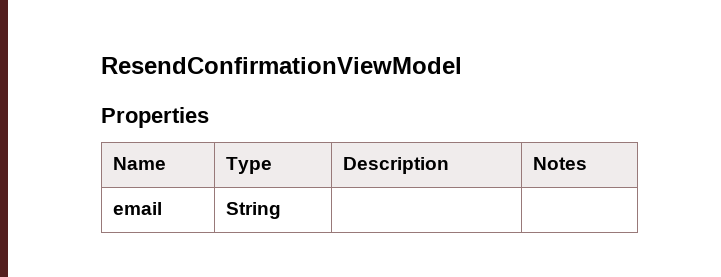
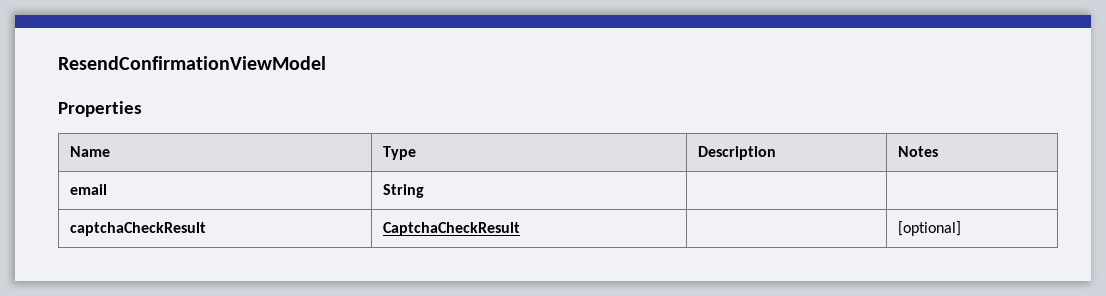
+ captchaCheckResult | CaptchaCheckResult | | [optional]

